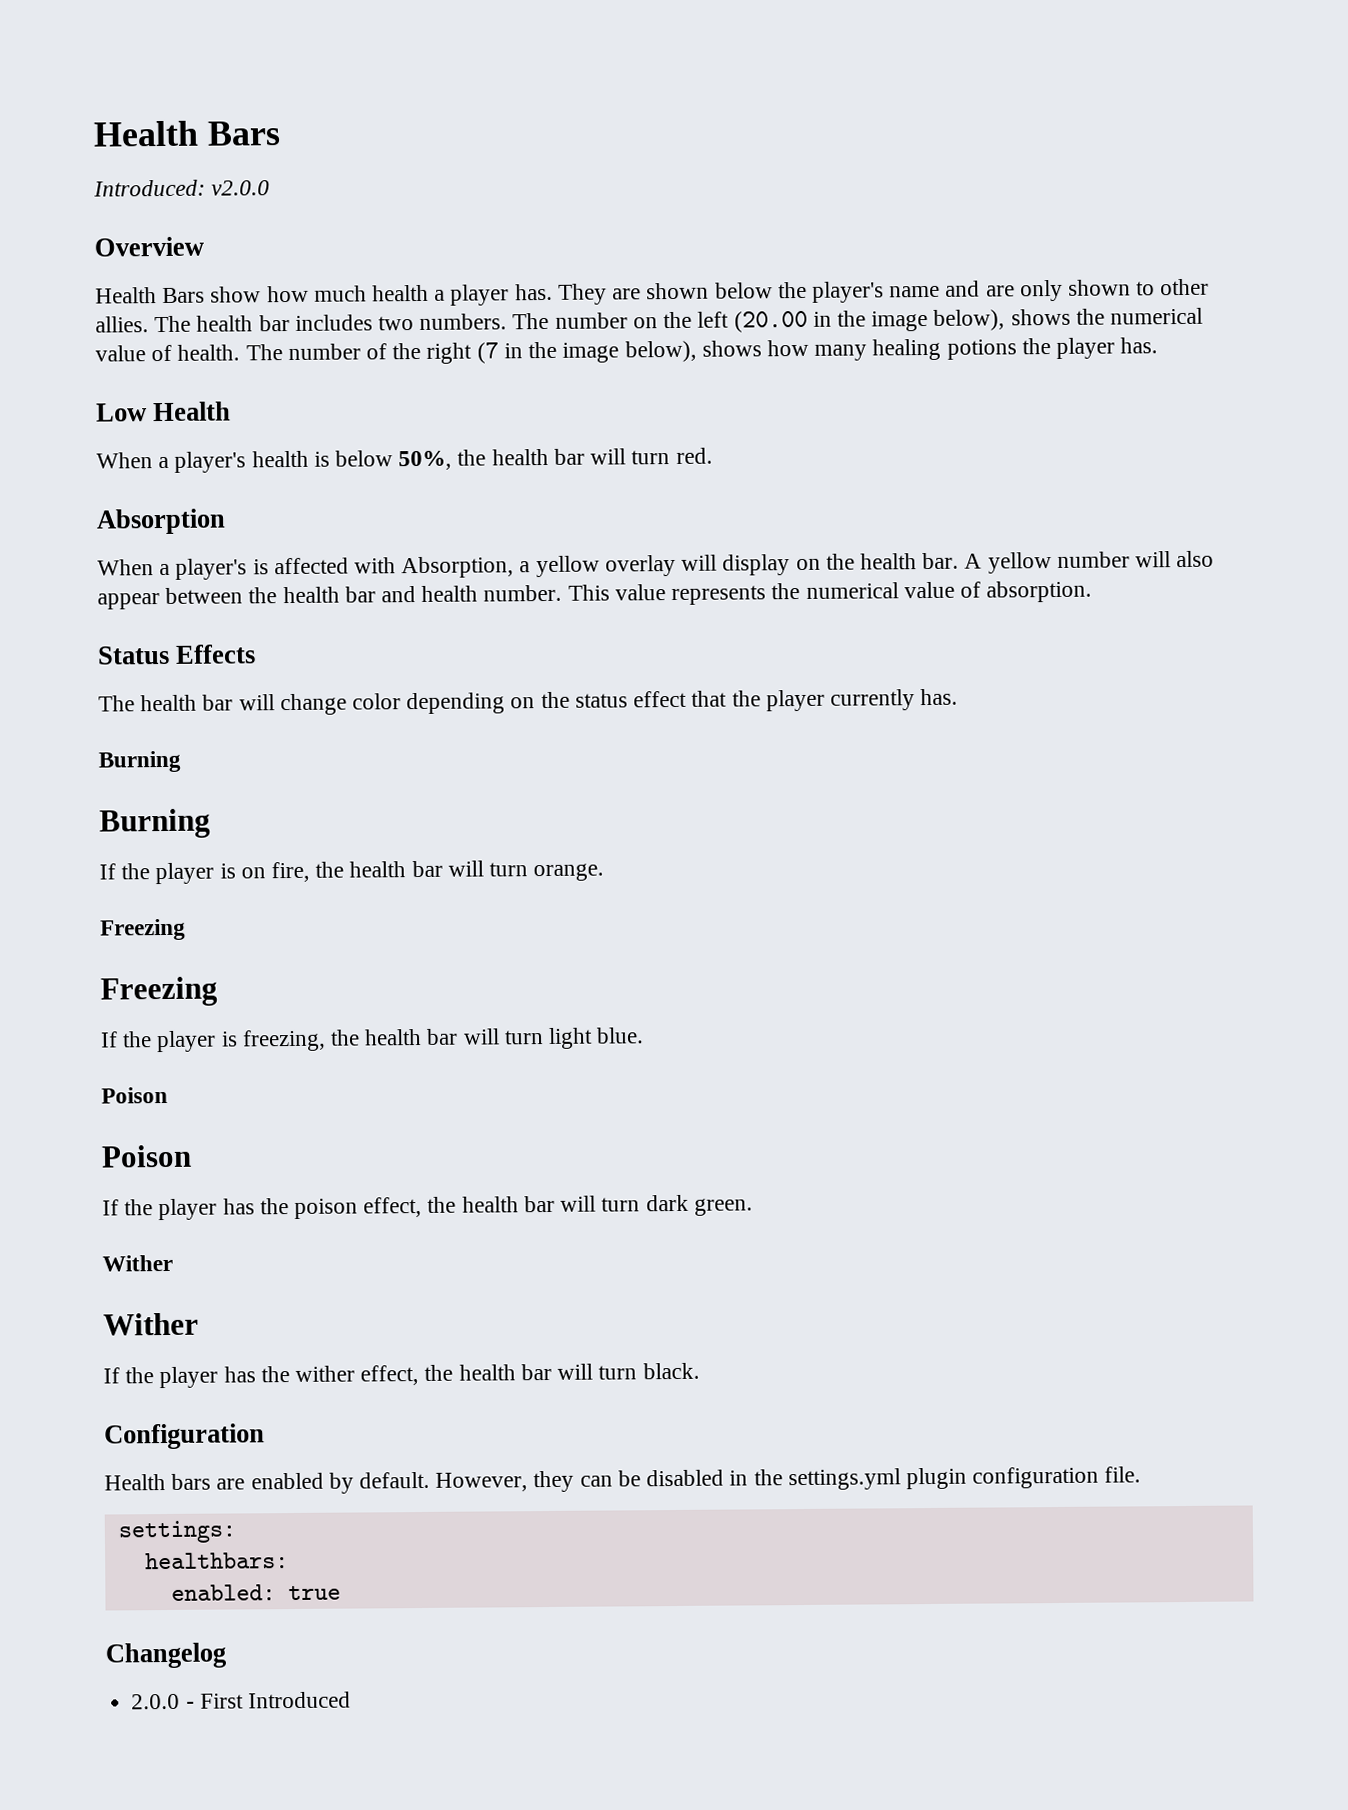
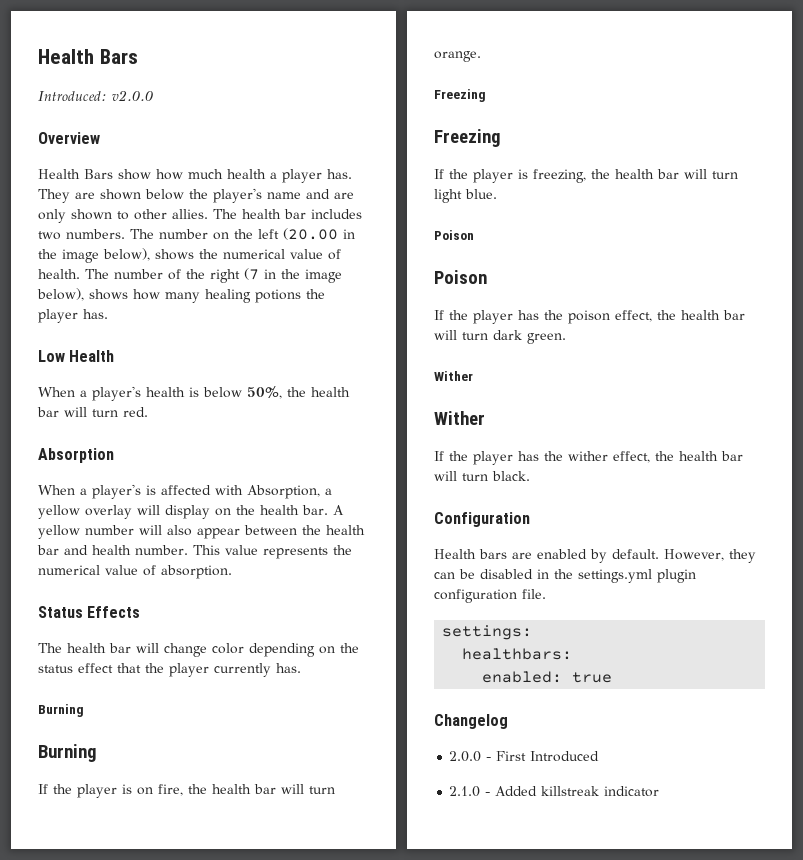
+ 2.1.0 - Added killstreak indicator

